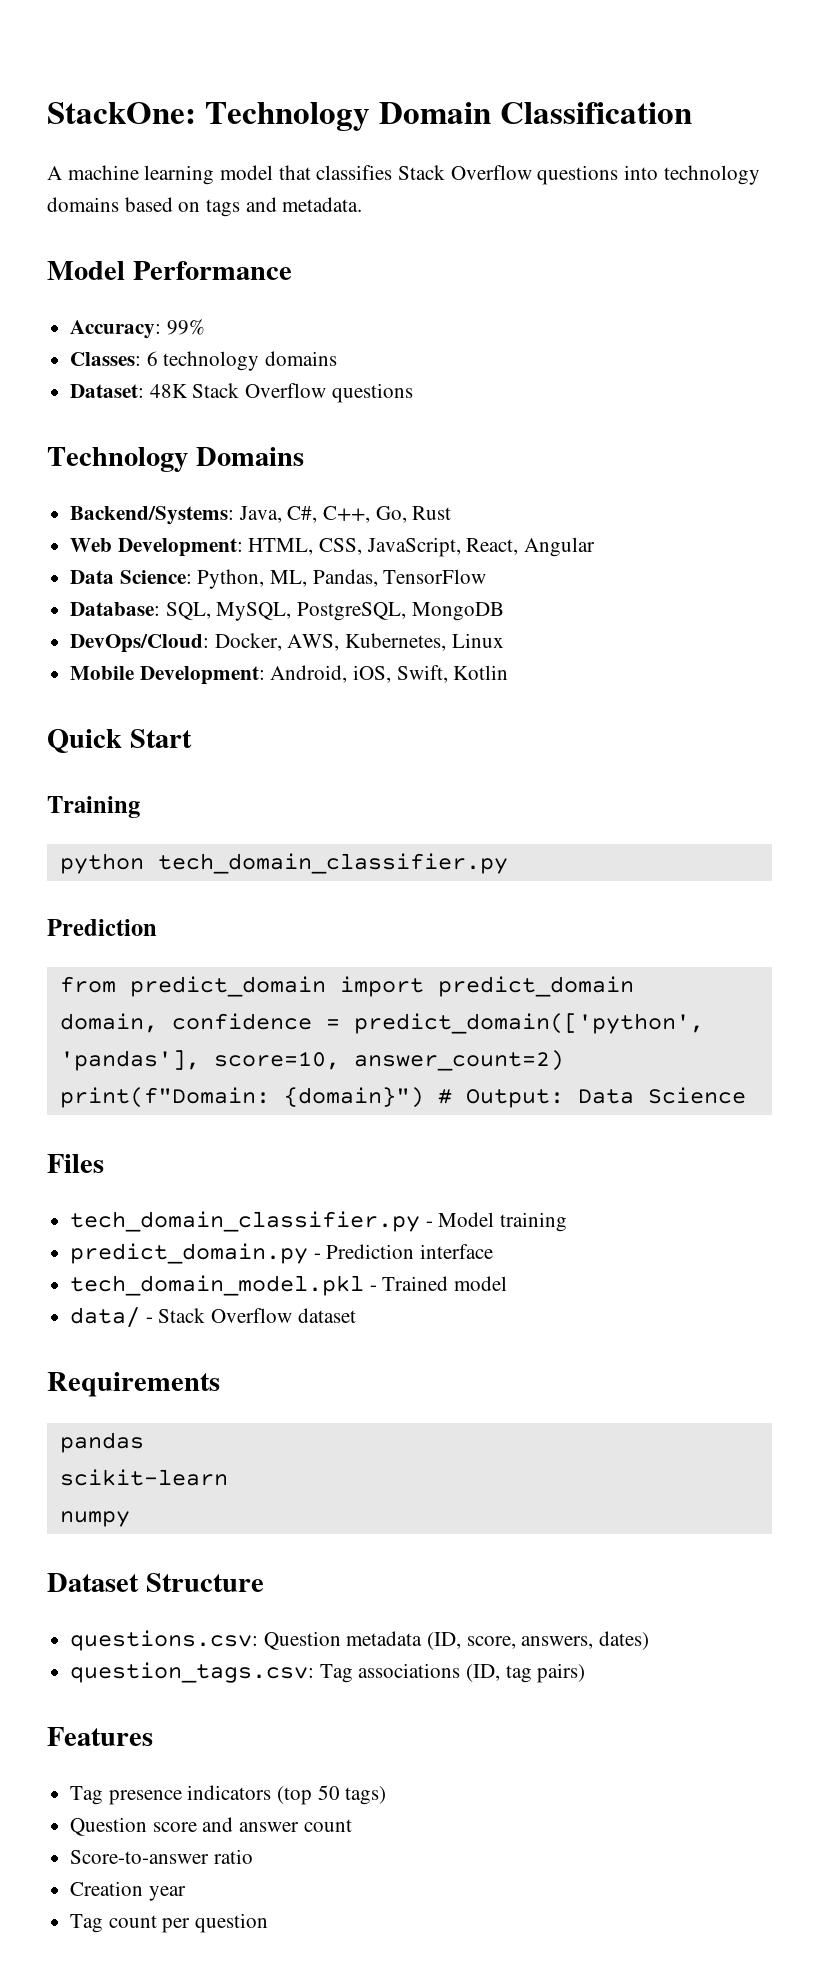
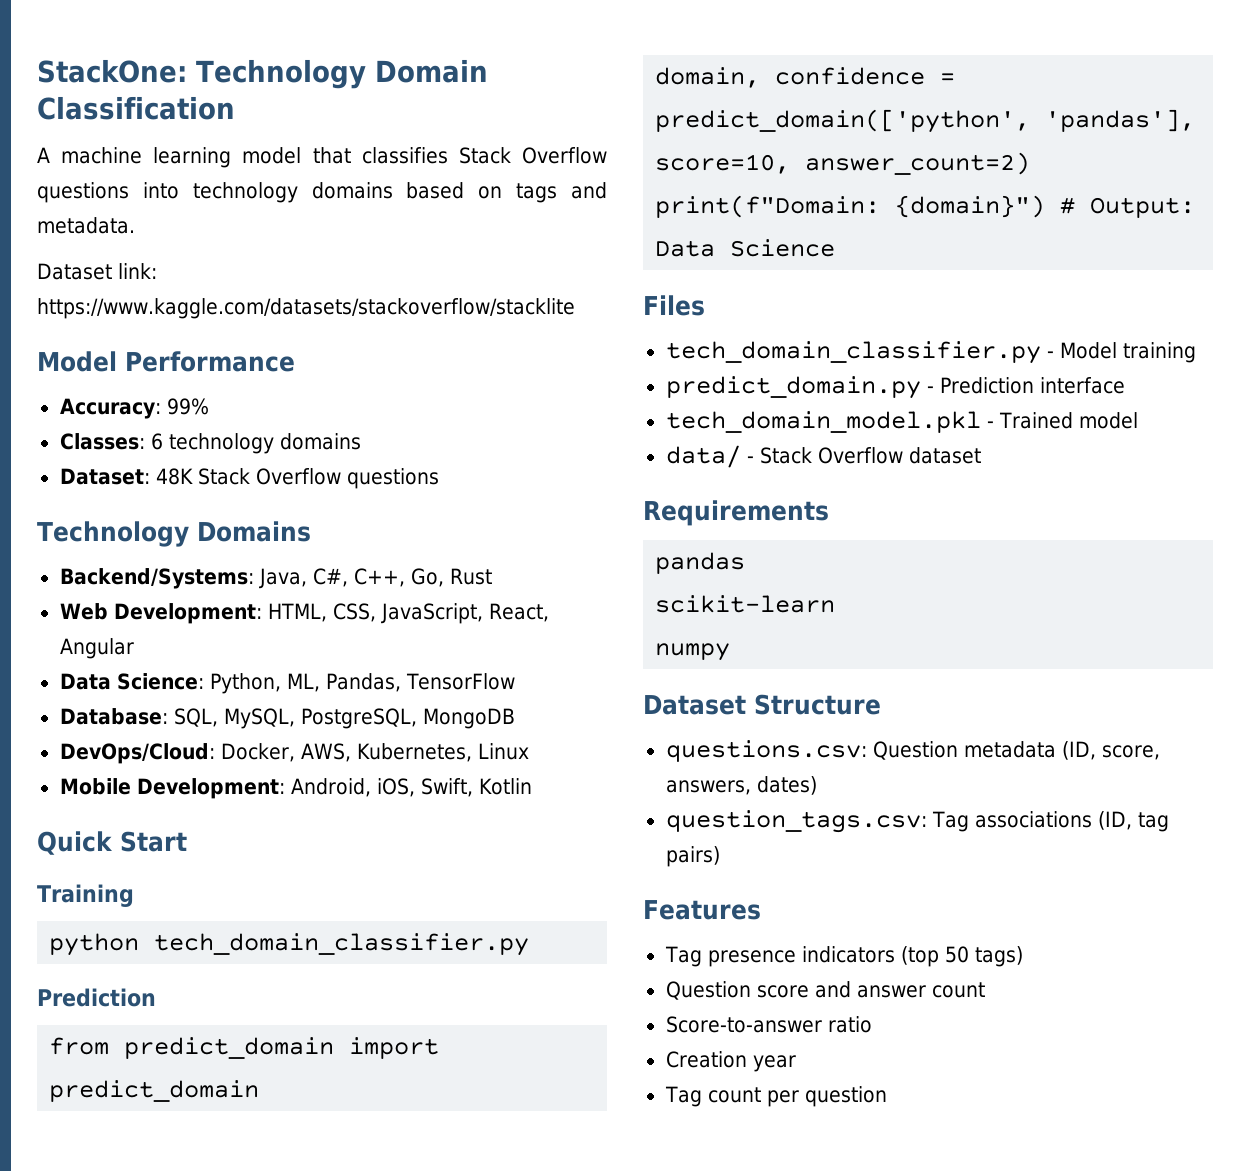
+ Dataset link: https://www.kaggle.com/datasets/stackoverflow/stacklite

